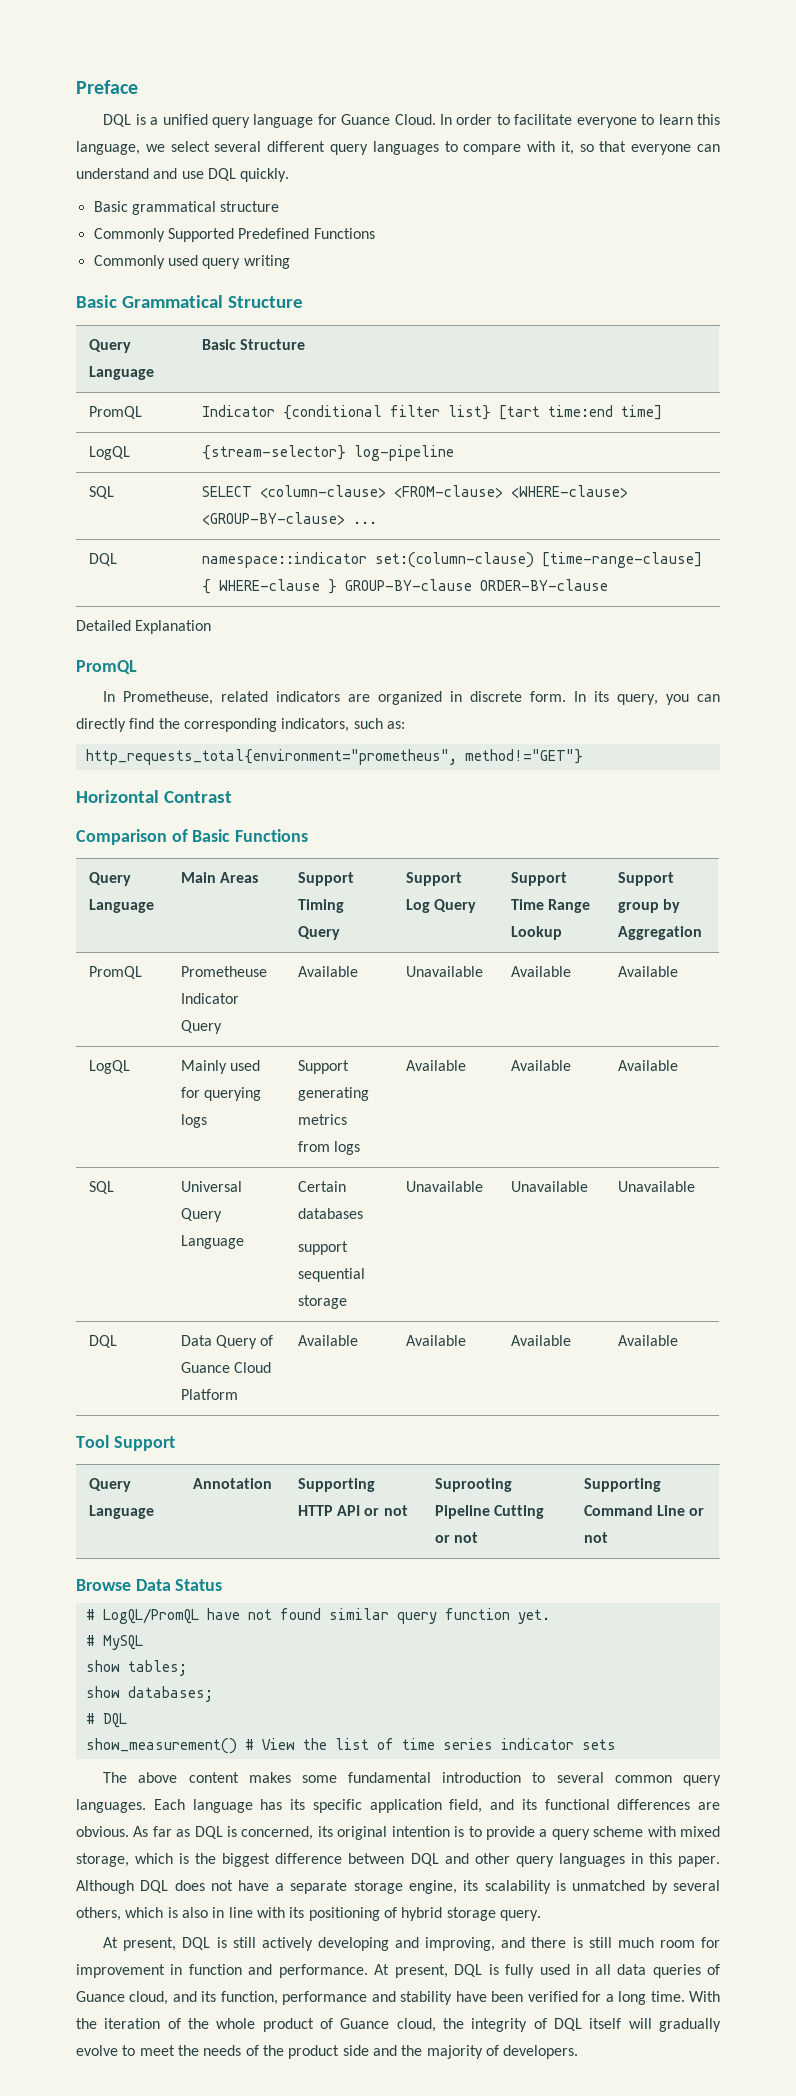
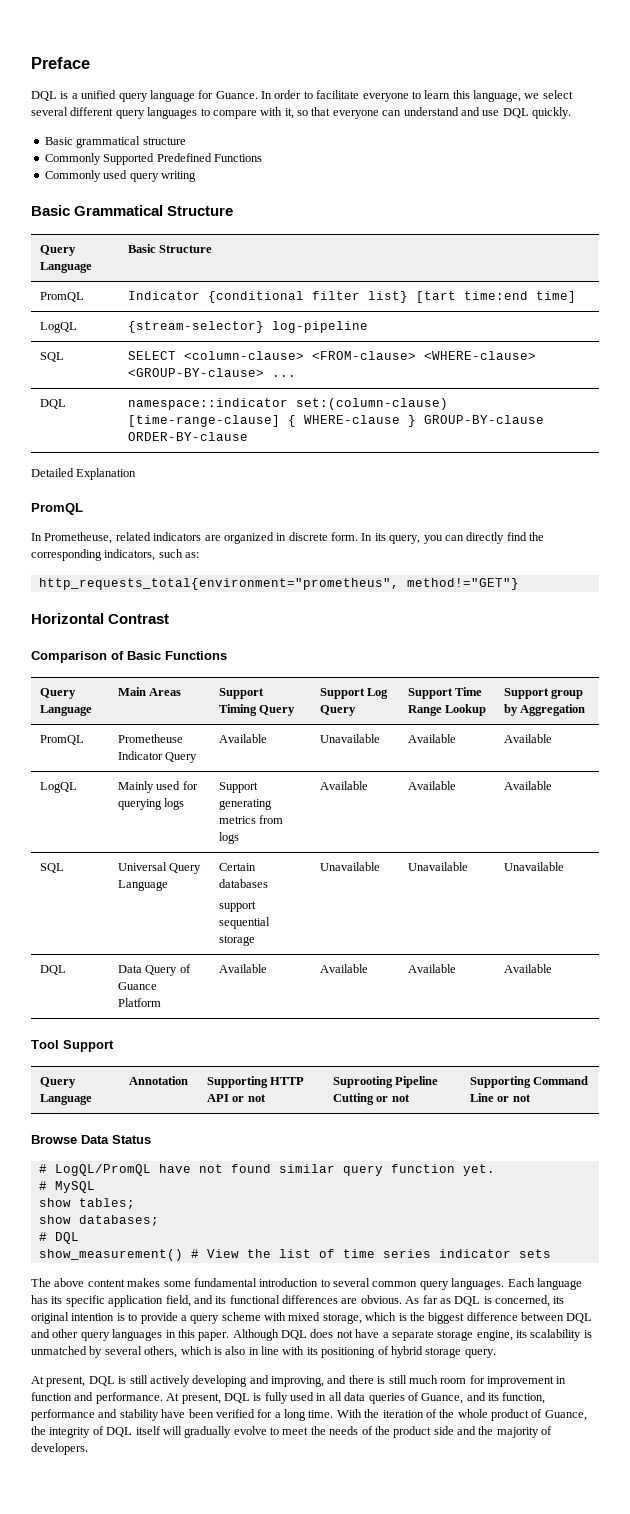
- DQL is a unified query language for Guance Cloud.
+ DQL is a unified query language for Guance.
- DQL | Data Query of Guance Cloud Platform | Available | Available | Available | Available
+ DQL | Data Query of Guance Platform | Available | Available | Available | Available
- At present, DQL is fully used in all data queries of Guance cloud, and its function, performance and stability have been verified for a long time.
+ At present, DQL is fully used in all data queries of Guance, and its function, performance and stability have been verified for a long time.
- With the iteration of the whole product of Guance cloud, the integrity of DQL itself will gradually evolve to meet the needs of the product side and the majority of developers.
+ With the iteration of the whole product of Guance, the integrity of DQL itself will gradually evolve to meet the needs of the product side and the majority of developers.

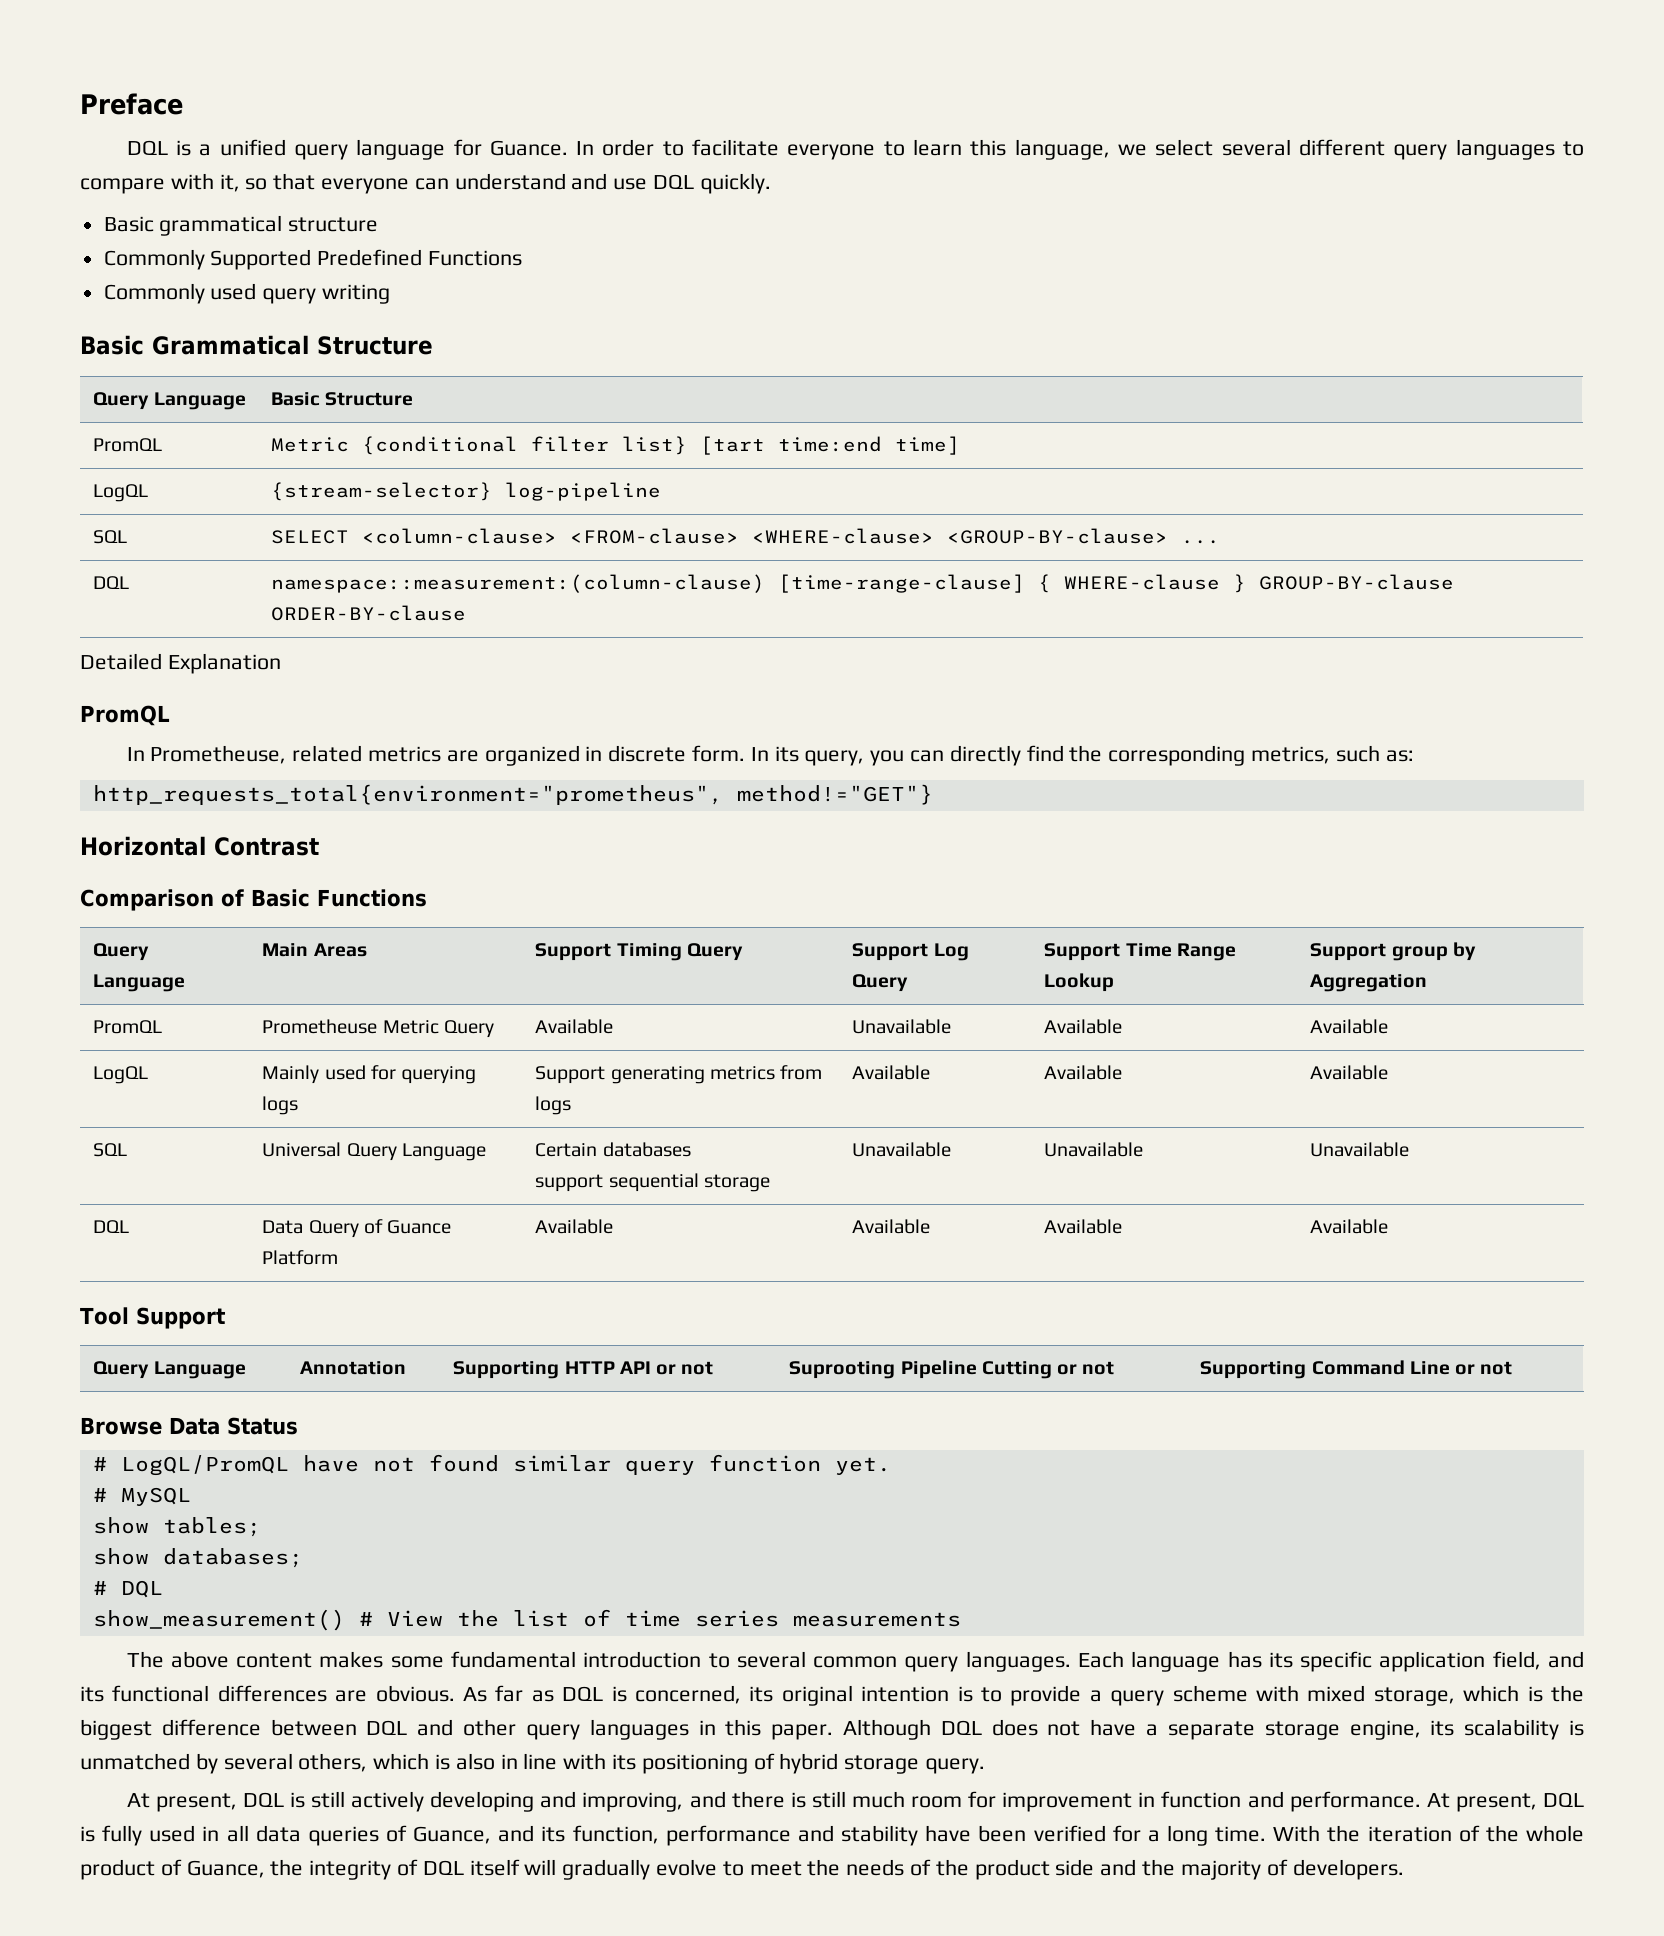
- PromQL | Indicator {conditional filter list} [tart time:end time]
+ PromQL | Metric {conditional filter list} [tart time:end time]
- DQL | namespace::indicator set:(column-clause) [time-range-clause] { WHERE-clause } GROUP-BY-clause ORDER-BY-clause
+ DQL | namespace::measurement:(column-clause) [time-range-clause] { WHERE-clause } GROUP-BY-clause ORDER-BY-clause
- In Prometheuse, related indicators are organized in discrete form.
+ In Prometheuse, related metrics are organized in discrete form.
- In its query, you can directly find the corresponding indicators, such as:
+ In its query, you can directly find the corresponding metrics, such as:
- PromQL | Prometheuse Indicator Query | Available | Unavailable | Available | Available
+ PromQL | Prometheuse Metric Query | Available | Unavailable | Available | Available
- show_measurement() # View the list of time series indicator sets
+ show_measurement() # View the list of time series measurements

